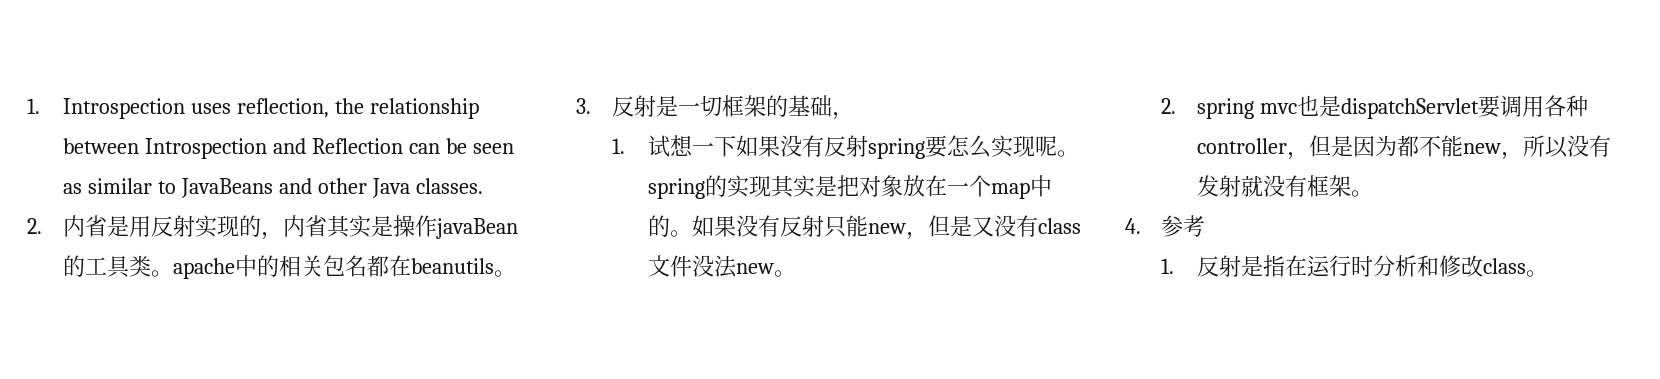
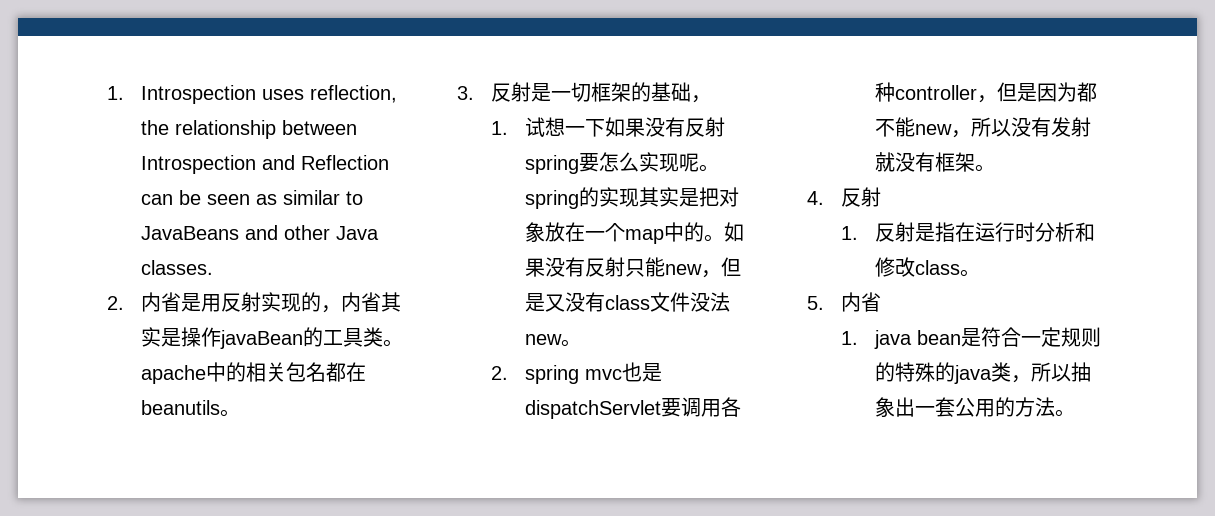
- 4.参考
+ 4.反射
+ 5.内省
+ 1. java bean是符合一定规则的特殊的java类，所以抽象出一套公用的方法。

